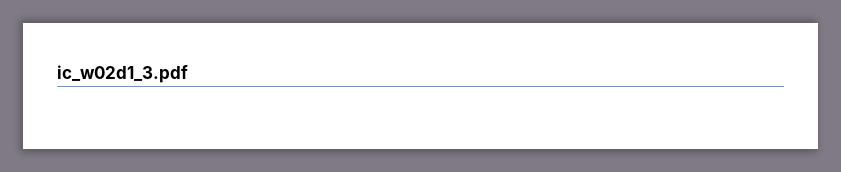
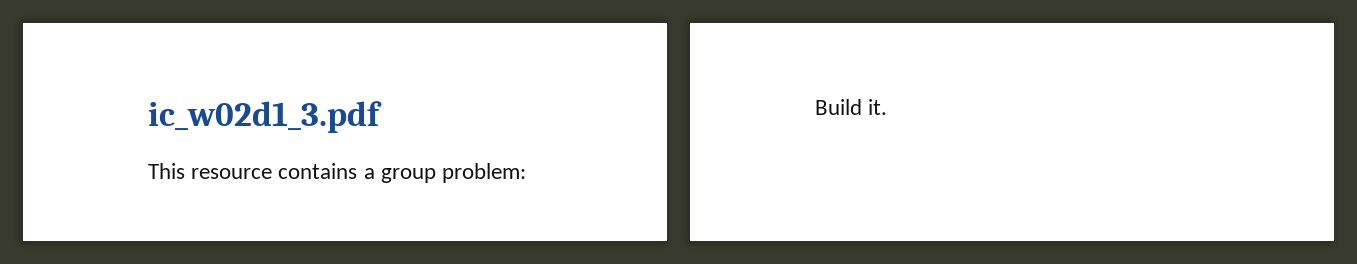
+ This resource contains a group problem: Build it.

